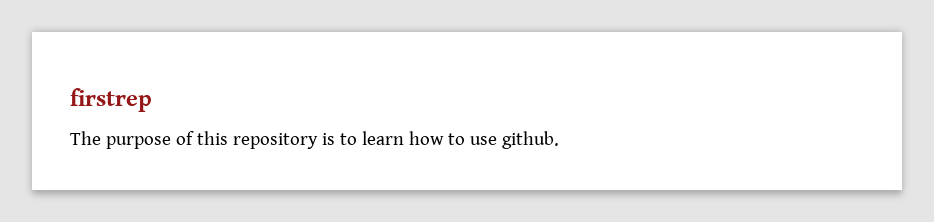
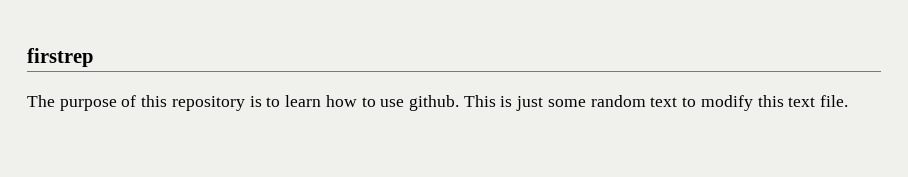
+ This is just some random text to modify this text file.

